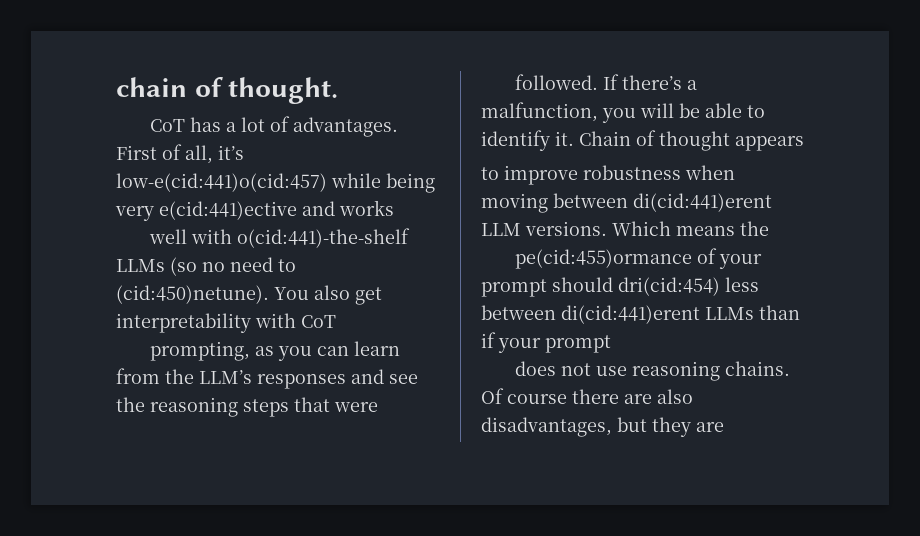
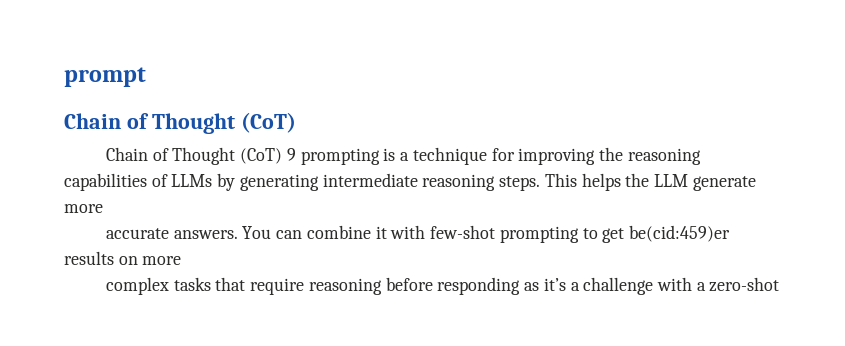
- chain of thought.
- CoT has a lot of advantages. First of all, it’s low-e(cid:441)o(cid:457) while being very e(cid:441)ective and works
- well with o(cid:441)-the-shelf LLMs (so no need to (cid:450)netune). You also get interpretability with CoT
- prompting, as you can learn from the LLM’s responses and see the reasoning steps that were
- followed. If there’s a malfunction, you will be able to identify it. Chain of thought appears
- to improve robustness when moving between di(cid:441)erent LLM versions. Which means the
- pe(cid:455)ormance of your prompt should dri(cid:454) less between di(cid:441)erent LLMs than if your prompt
- does not use reasoning chains. Of course there are also disadvantages, but they are
+ prompt
+ Chain of Thought (CoT)
+ Chain of Thought (CoT) 9 prompting is a technique for improving the reasoning capabilities of LLMs by generating intermediate reasoning steps. This helps the LLM generate more
+ accurate answers. You can combine it with few-shot prompting to get be(cid:459)er results on more
+ complex tasks that require reasoning before responding as it’s a challenge with a zero-shot

